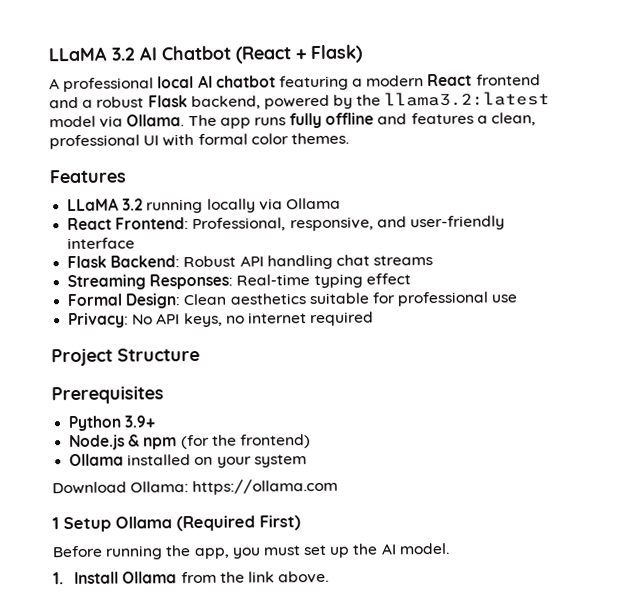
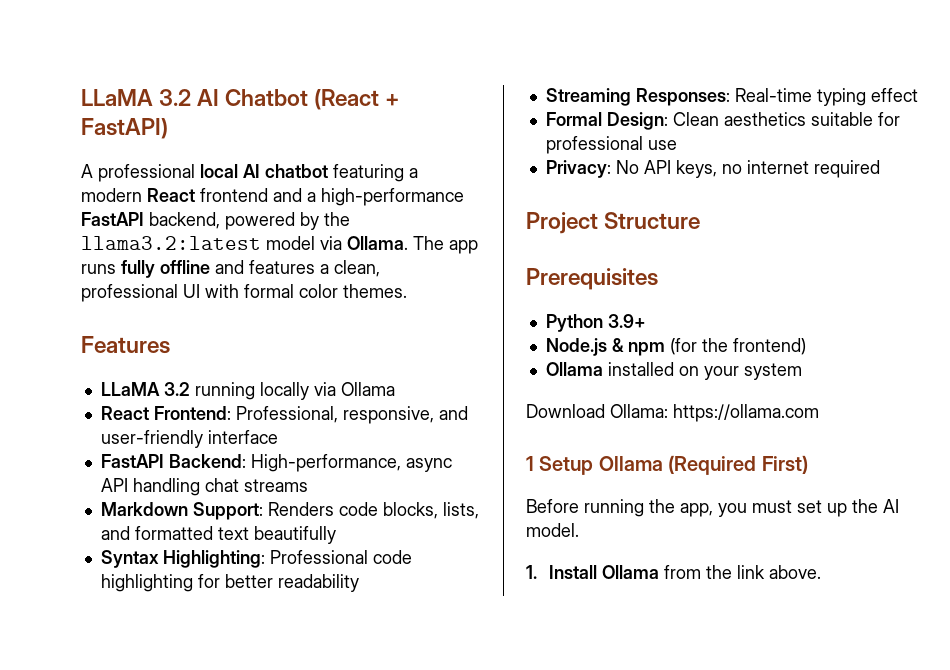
- LLaMA 3.2 AI Chatbot (React + Flask)
+ LLaMA 3.2 AI Chatbot (React + FastAPI)
- A professional local AI chatbot featuring a modern React frontend and a robust Flask backend, powered by the llama3.2:latest model via Ollama.
+ A professional local AI chatbot featuring a modern React frontend and a high-performance FastAPI backend, powered by the llama3.2:latest model via Ollama.
- Flask Backend: Robust API handling chat streams
+ FastAPI Backend: High-performance, async API handling chat streams
+ Markdown Support: Renders code blocks, lists, and formatted text beautifully
+ Syntax Highlighting: Professional code highlighting for better readability

